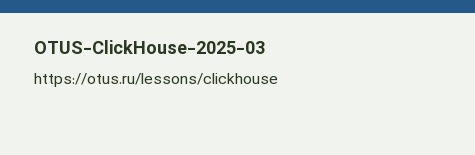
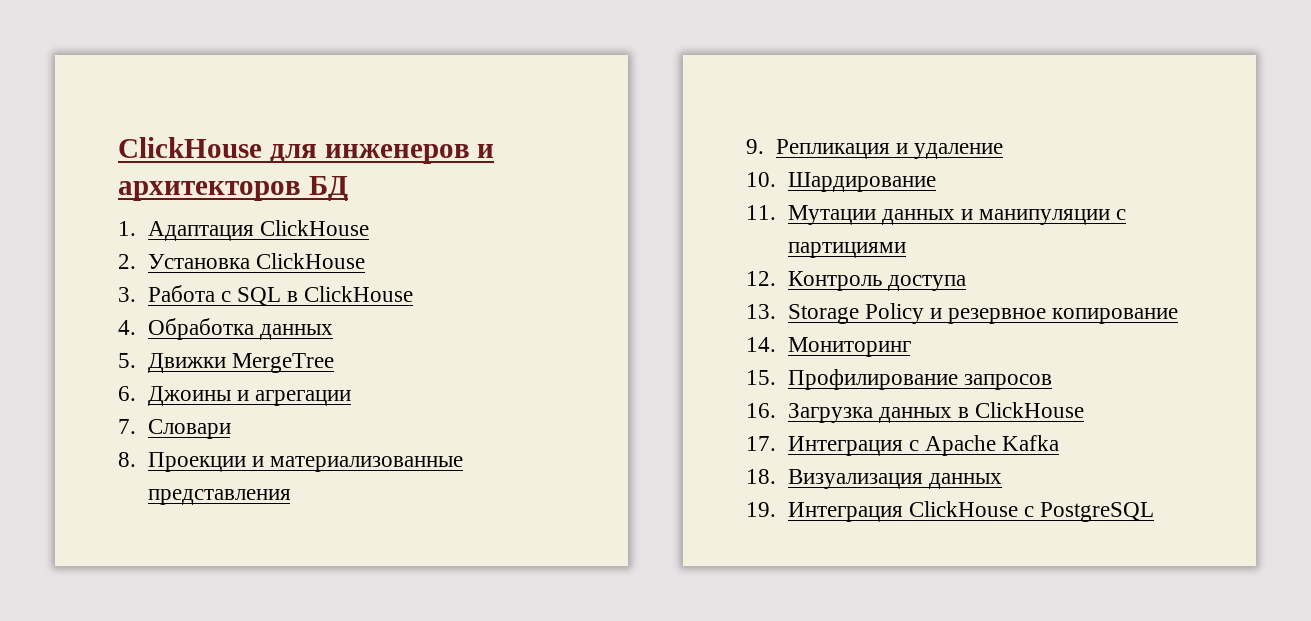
- OTUS-ClickHouse-2025-03
- https://otus.ru/lessons/clickhouse
+ ClickHouse для инженеров и архитекторов БД
+ 1. Адаптация ClickHouse
+ 2. Установка ClickHouse
+ 3. Работа с SQL в ClickHouse
+ 4. Обработка данных
+ 5. Движки MergeTree
+ 6. Джоины и агрегации
+ 7. Словари
+ 8. Проекции и материализованные представления
+ 9. Репликация и удаление
+ 10. Шардирование
+ 11. Мутации данных и манипуляции с партициями
+ 12. Контроль доступа
+ 13. Storage Policy и резервное копирование
+ 14. Мониторинг
+ 15. Профилирование запросов
+ 16. Загрузка данных в ClickHouse
+ 17. Интеграция с Apache Kafka
+ 18. Визуализация данных
+ 19. Интеграция ClickHouse с PostgreSQL

